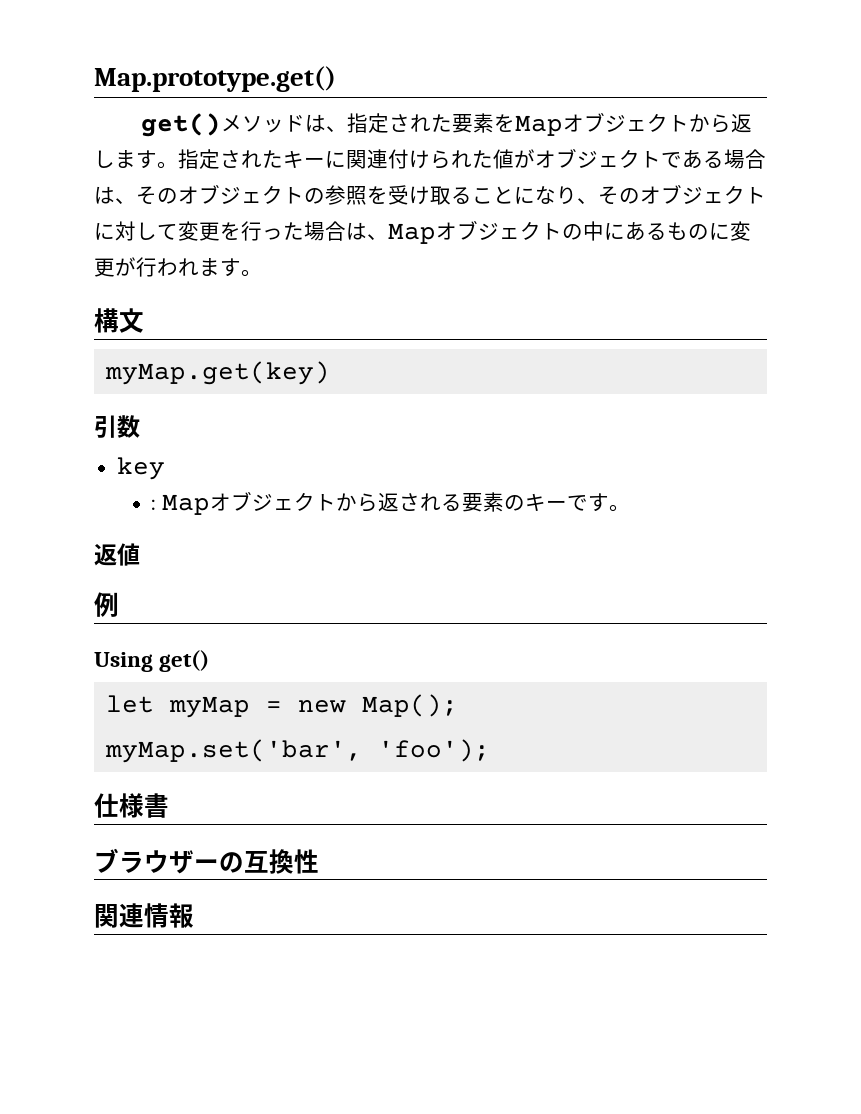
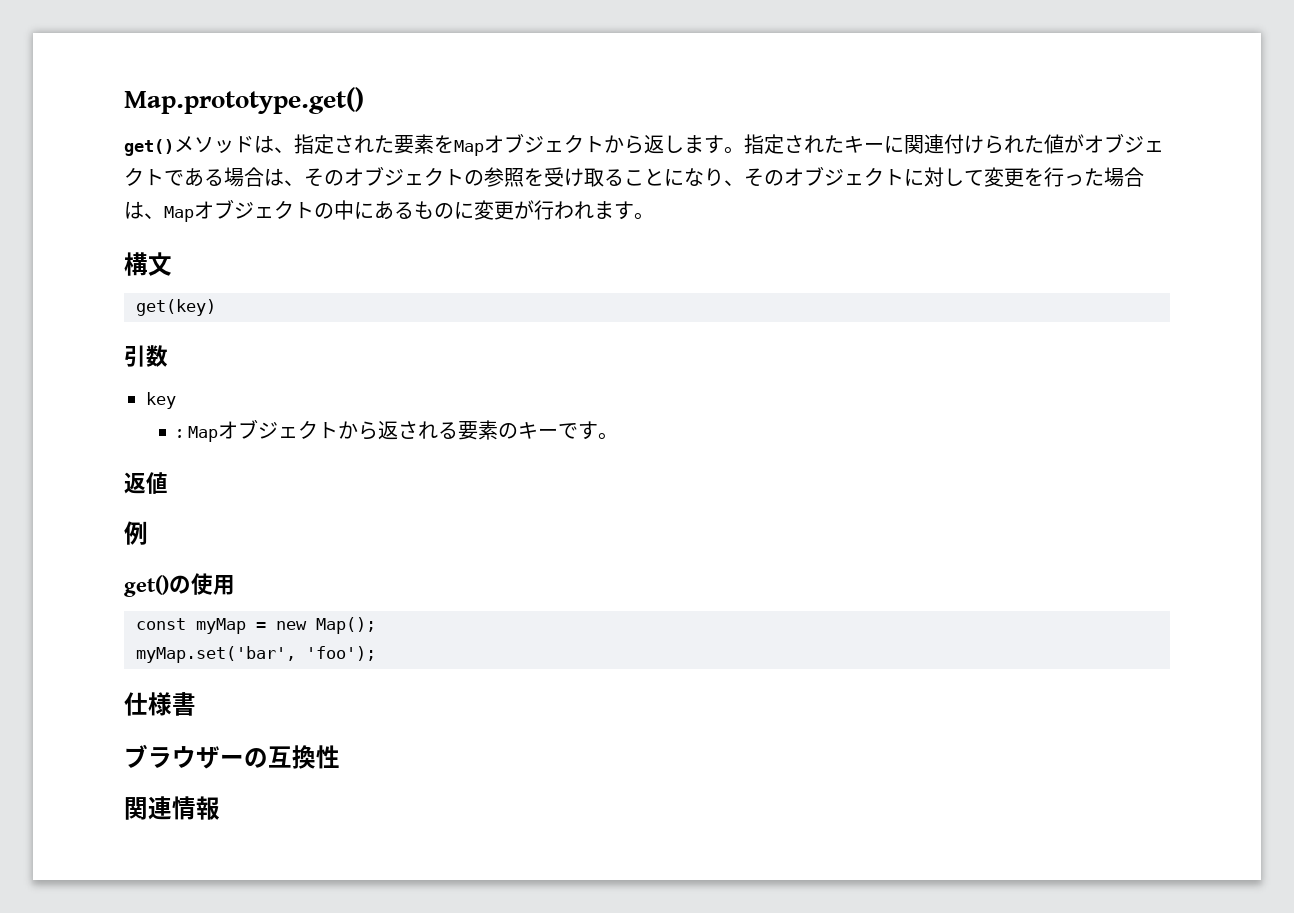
- myMap.get(key)
+ get(key)
- Using get()
- let myMap = new Map();
+ get()の使用
+ const myMap = new Map();

